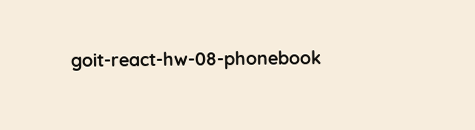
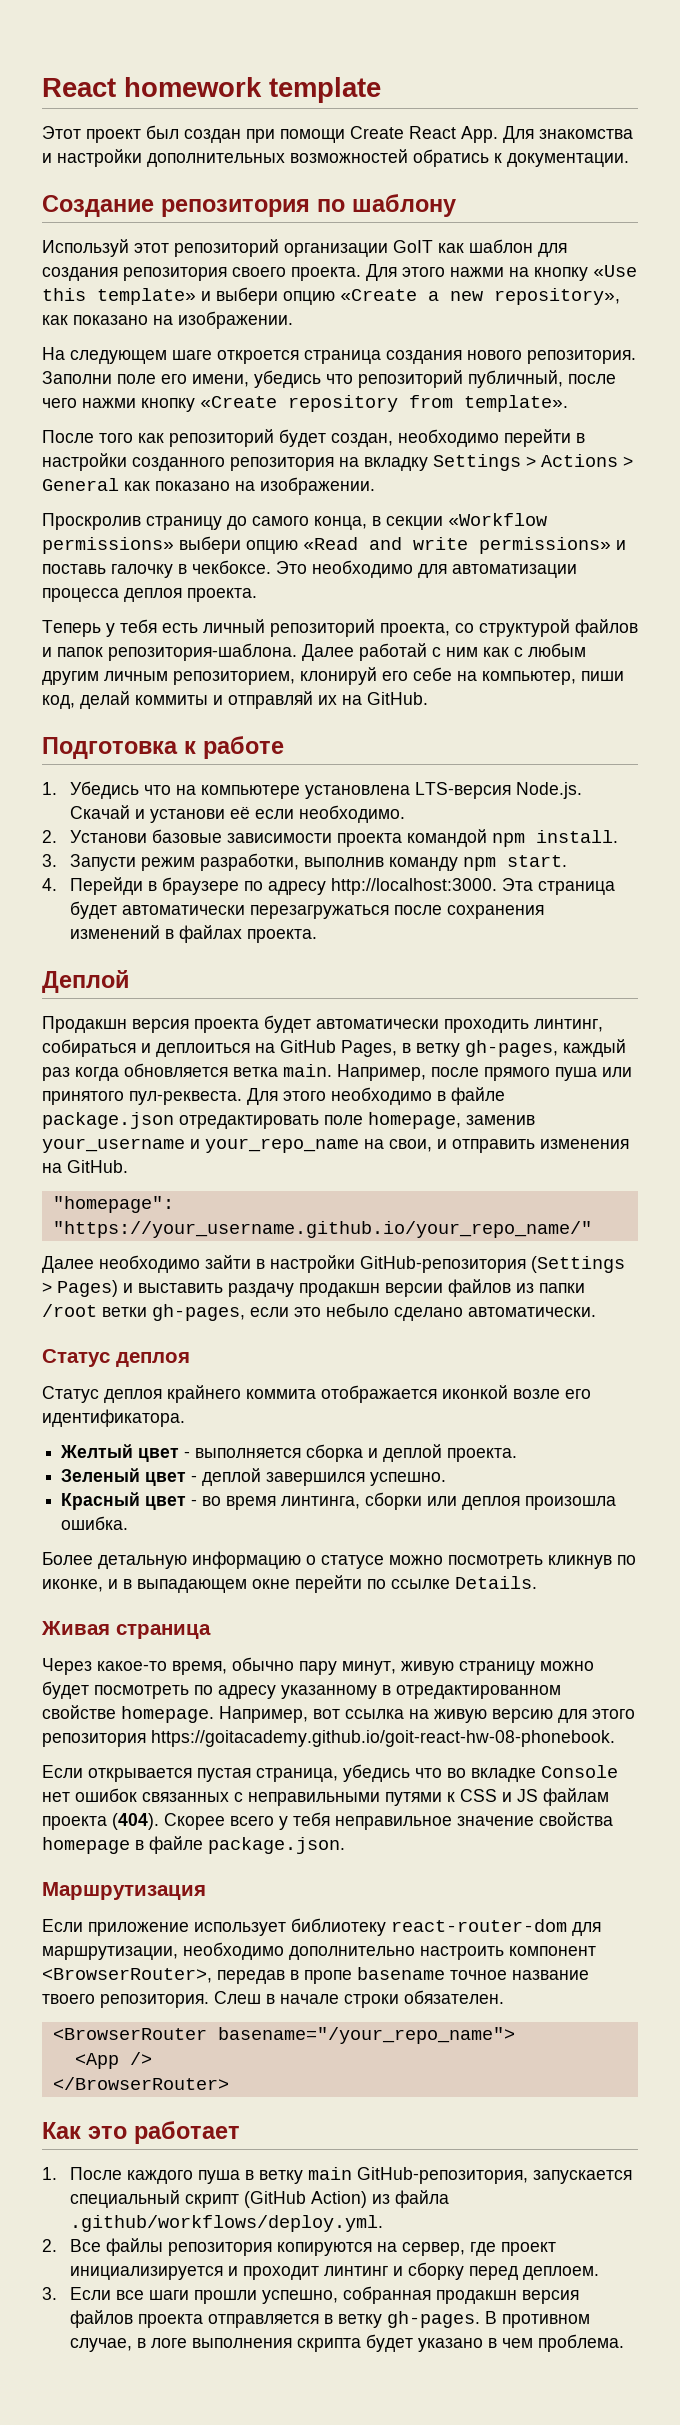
- goit-react-hw-08-phonebook
+ React homework template
+ Этот проект был создан при помощи Create React App. Для знакомства и настройки дополнительных возможностей обратись к документации.
+ Создание репозитория по шаблону
+ Используй этот репозиторий организации GoIT как шаблон для создания репозитория своего проекта. Для этого нажми на кнопку «Use this template» и выбери опцию «Create a new repository», как показано на изображении.
+ На следующем шаге откроется страница создания нового репозитория. Заполни поле его имени, убедись что репозиторий публичный, после чего нажми кнопку «Create repository from template».
+ После того как репозиторий будет создан, необходимо перейти в настройки созданного репозитория на вкладку Settings > Actions > General как показано на изображении.
+ Проскролив страницу до самого конца, в секции «Workflow permissions» выбери опцию «Read and write permissions» и поставь галочку в чекбоксе. Это необходимо для автоматизации процесса деплоя проекта.
+ Теперь у тебя есть личный репозиторий проекта, со структурой файлов и папок репозитория-шаблона. Далее работай с ним как с любым другим личным репозиторием, клонируй его себе на компьютер, пиши код, делай коммиты и отправляй их на GitHub.
+ Подготовка к работе
+ 1. Убедись что на компьютере установлена LTS-версия Node.js. Скачай и установи её если необходимо.
+ 2. Установи базовые зависимости проекта командой npm install.
+ 3. Запусти режим разработки, выполнив команду npm start.
+ 4. Перейди в браузере по адресу http://localhost:3000. Эта страница будет автоматически перезагружаться после сохранения изменений в файлах проекта.
+ Деплой
+ Продакшн версия проекта будет автоматически проходить линтинг, собираться и деплоиться на GitHub Pages, в ветку gh-pages, каждый раз когда обновляется ветка main. Например, после прямого пуша или принятого пул-реквеста. Для этого необходимо в файле package.json отредактировать поле homepage, заменив your_username и your_repo_name на свои, и отправить изменения на GitHub.
+ "homepage": "https://your_username.github.io/your_repo_name/"
+ Далее необходимо зайти в настройки GitHub-репозитория (Settings > Pages) и выставить раздачу продакшн версии файлов из папки /root ветки gh-pages, если это небыло сделано автоматически.
+ Статус деплоя
+ Статус деплоя крайнего коммита отображается иконкой возле его идентификатора.
+ Желтый цвет - выполняется сборка и деплой проекта.
+ Зеленый цвет - деплой завершился успешно.
+ Красный цвет - во время линтинга, сборки или деплоя произошла ошибка.
+ Более детальную информацию о статусе можно посмотреть кликнув по иконке, и в выпадающем окне перейти по ссылке Details.
+ Живая страница
+ Через какое-то время, обычно пару минут, живую страницу можно будет посмотреть по адресу указанному в отредактированном свойстве homepage. Например, вот ссылка на живую версию для этого репозитория https://goitacademy.github.io/goit-react-hw-08-phonebook.
+ Если открывается пустая страница, убедись что во вкладке Console нет ошибок связанных с неправильными путями к CSS и JS файлам проекта (404). Скорее всего у тебя неправильное значение свойства homepage в файле package.json.
+ Маршрутизация
+ Если приложение использует библиотеку react-router-dom для маршрутизации, необходимо дополнительно настроить компонент <BrowserRouter>, передав в пропе basename точное название твоего репозитория. Слеш в начале строки обязателен.
+ <BrowserRouter basename="/your_repo_name">
+ <App />
+ </BrowserRouter>
+ Как это работает
+ 1. После каждого пуша в ветку main GitHub-репозитория, запускается специальный скрипт (GitHub Action) из файла .github/workflows/deploy.yml.
+ 2. Все файлы репозитория копируются на сервер, где проект инициализируется и проходит линтинг и сборку перед деплоем.
+ 3. Если все шаги прошли успешно, собранная продакшн версия файлов проекта отправляется в ветку gh-pages. В противном случае, в логе выполнения скрипта будет указано в чем проблема.

